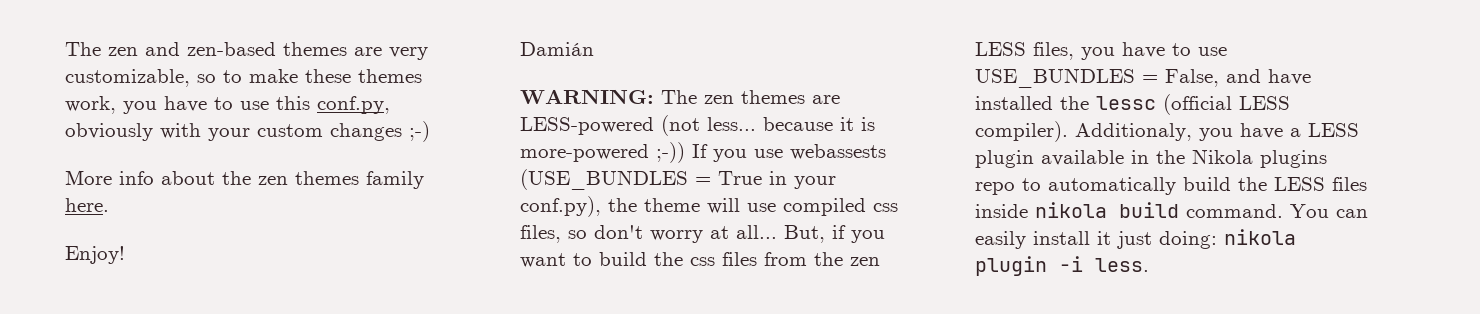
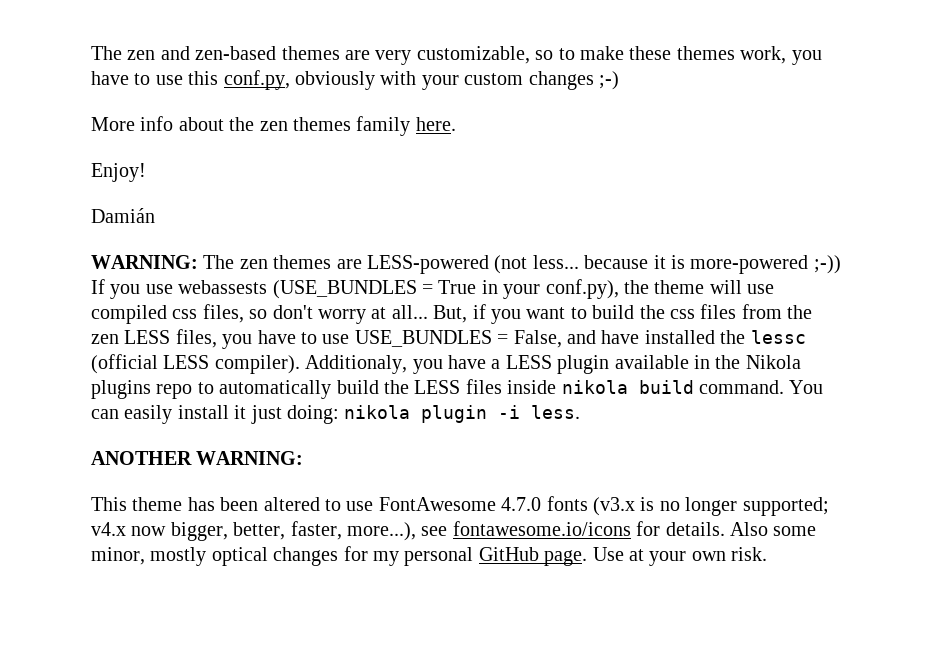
+ ANOTHER WARNING:
+ This theme has been altered to use FontAwesome 4.7.0 fonts (v3.x is no longer supported; v4.x now bigger, better, faster, more...), see fontawesome.io/icons for details. Also some minor, mostly optical changes for my personal GitHub page. Use at your own risk.

